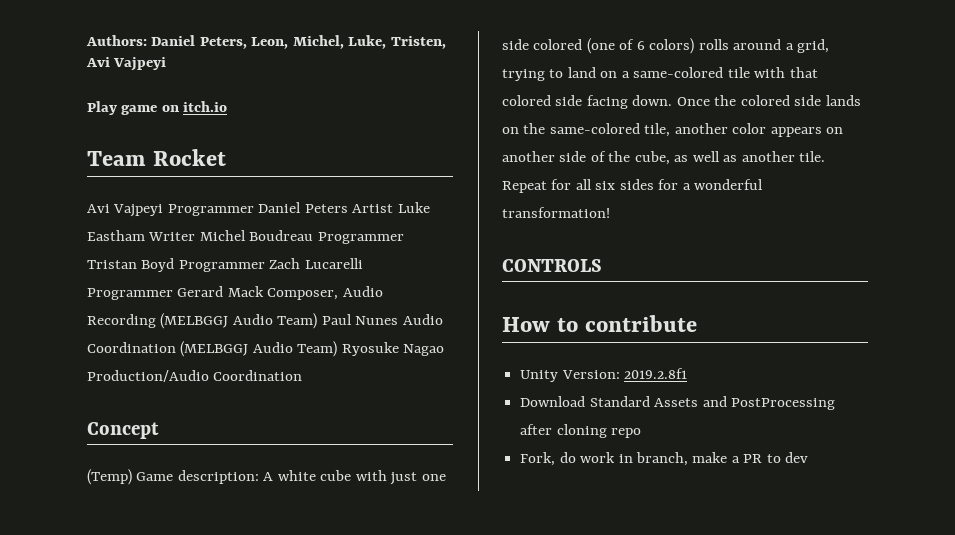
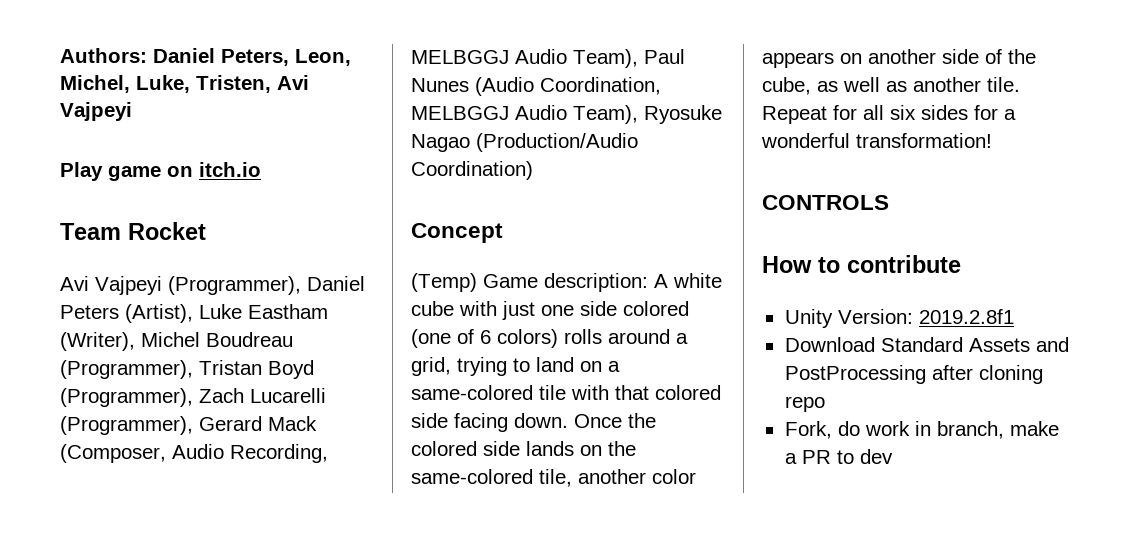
- Avi Vajpeyi Programmer Daniel Peters Artist Luke Eastham Writer Michel Boudreau Programmer Tristan Boyd Programmer Zach Lucarelli Programmer Gerard Mack Composer, Audio Recording (MELBGGJ Audio Team) Paul Nunes Audio Coordination (MELBGGJ Audio Team) Ryosuke Nagao Production/Audio Coordination
+ Avi Vajpeyi (Programmer), Daniel Peters (Artist), Luke Eastham (Writer), Michel Boudreau (Programmer), Tristan Boyd (Programmer), Zach Lucarelli (Programmer), Gerard Mack (Composer, Audio Recording, MELBGGJ Audio Team), Paul Nunes (Audio Coordination, MELBGGJ Audio Team), Ryosuke Nagao (Production/Audio Coordination)

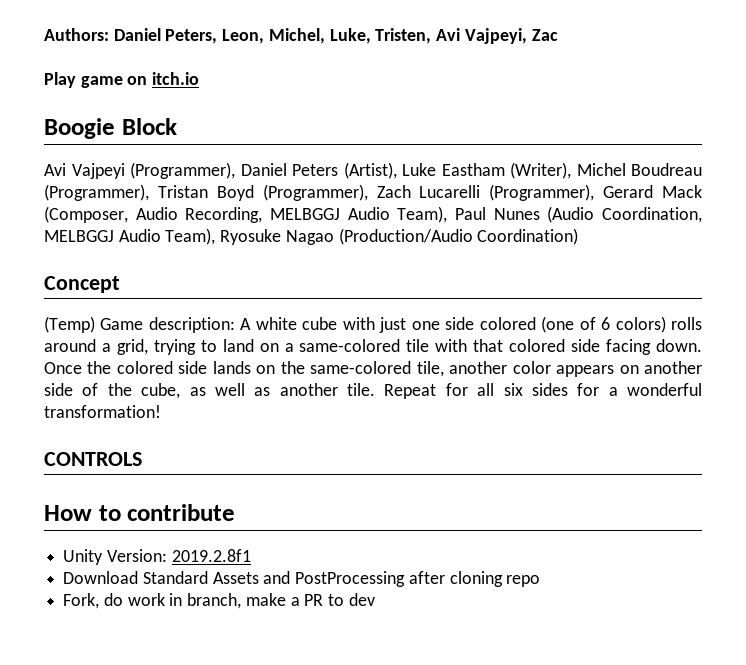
- Authors: Daniel Peters, Leon, Michel, Luke, Tristen, Avi Vajpeyi
+ Authors: Daniel Peters, Leon, Michel, Luke, Tristen, Avi Vajpeyi, Zac
- Team Rocket
+ Boogie Block

